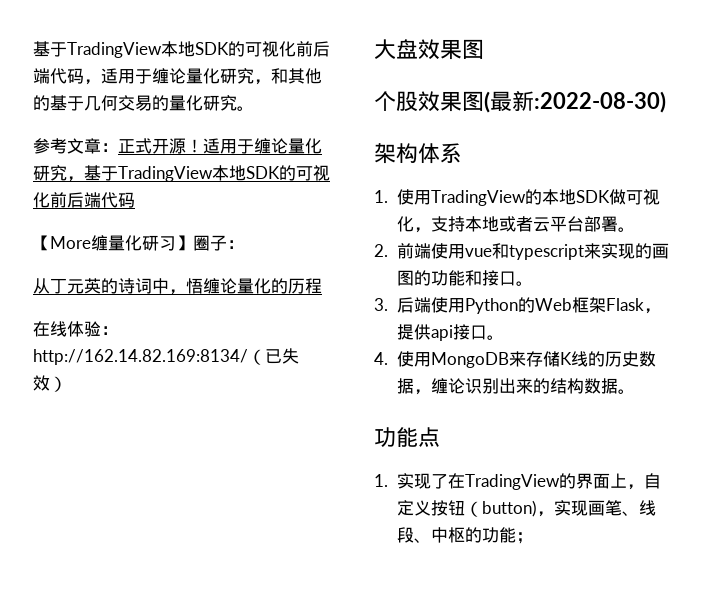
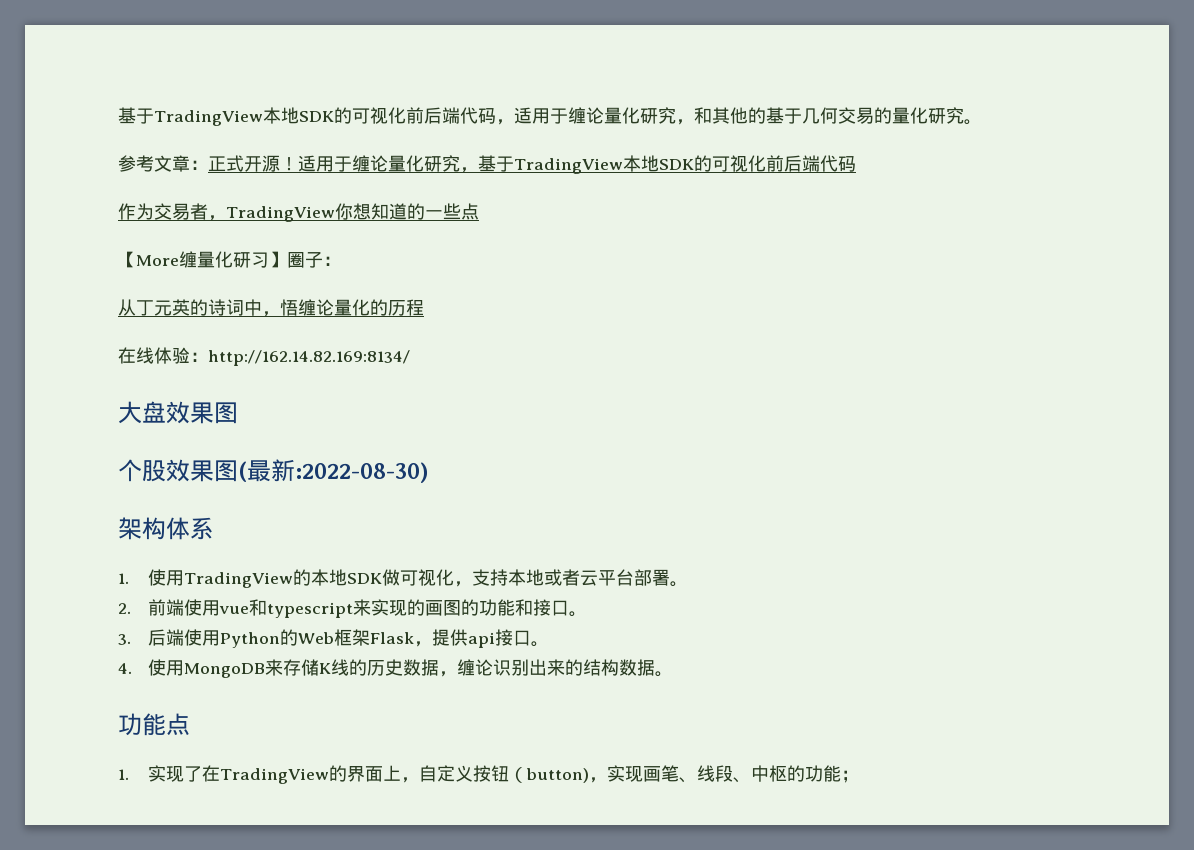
+ 作为交易者，TradingView你想知道的一些点
- 在线体验：http://162.14.82.169:8134/（已失效）
+ 在线体验：http://162.14.82.169:8134/

